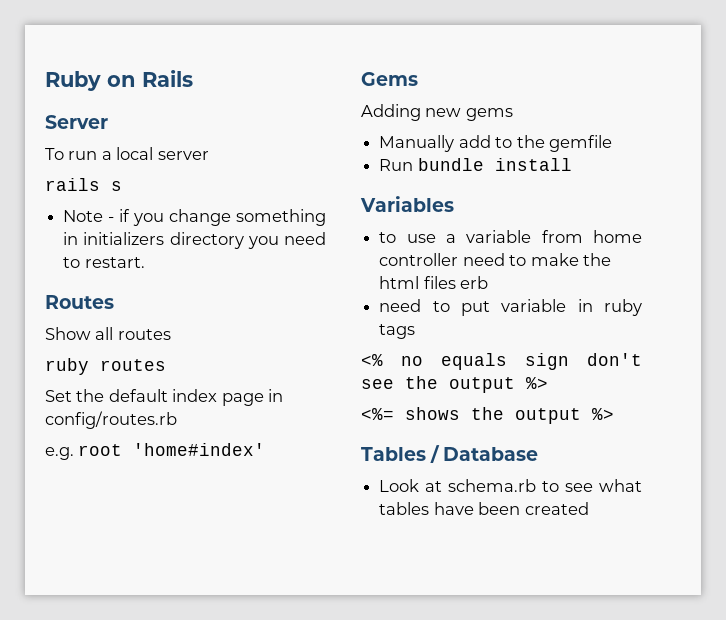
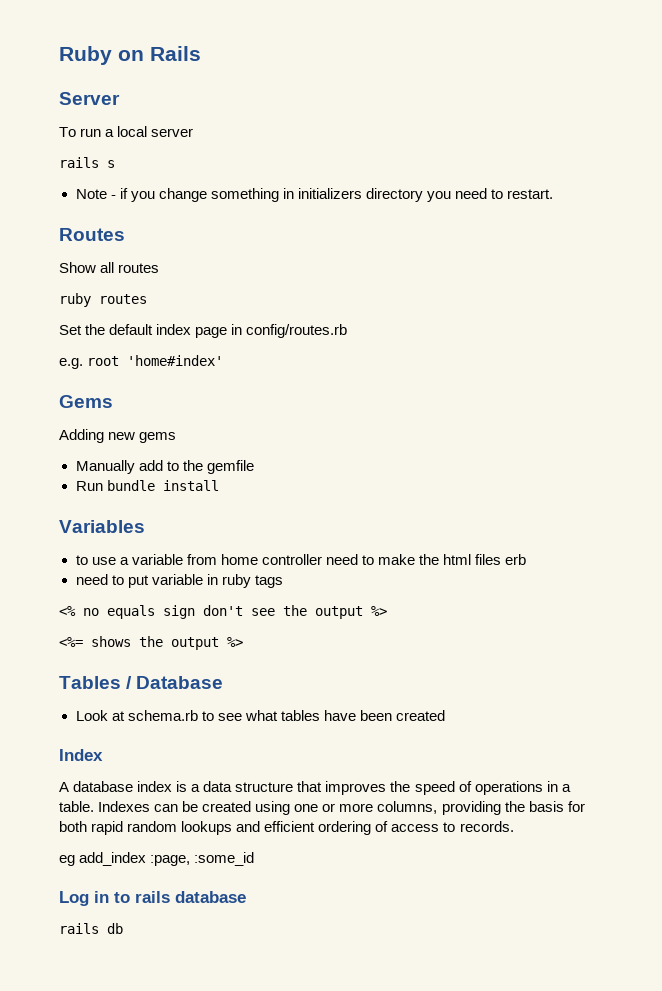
+ Index
+ A database index is a data structure that improves the speed of operations in a table. Indexes can be created using one or more columns, providing the basis for both rapid random lookups and efficient ordering of access to records.
+ eg add_index :page, :some_id
+ Log in to rails database
+ rails db

